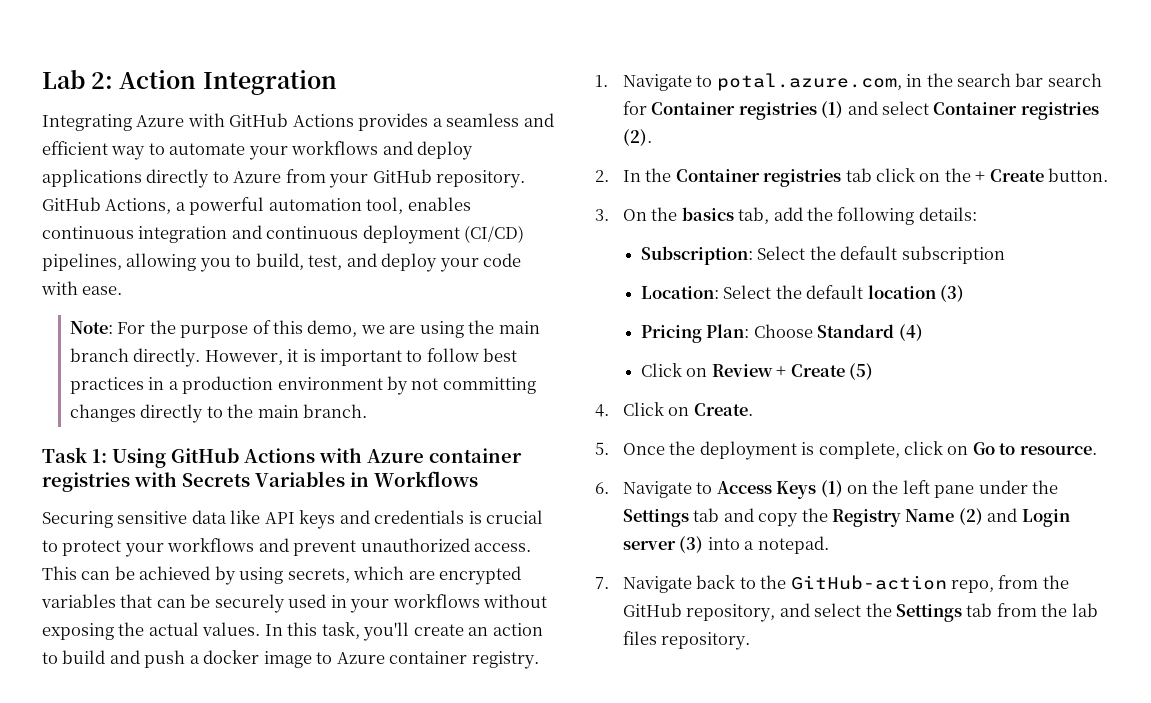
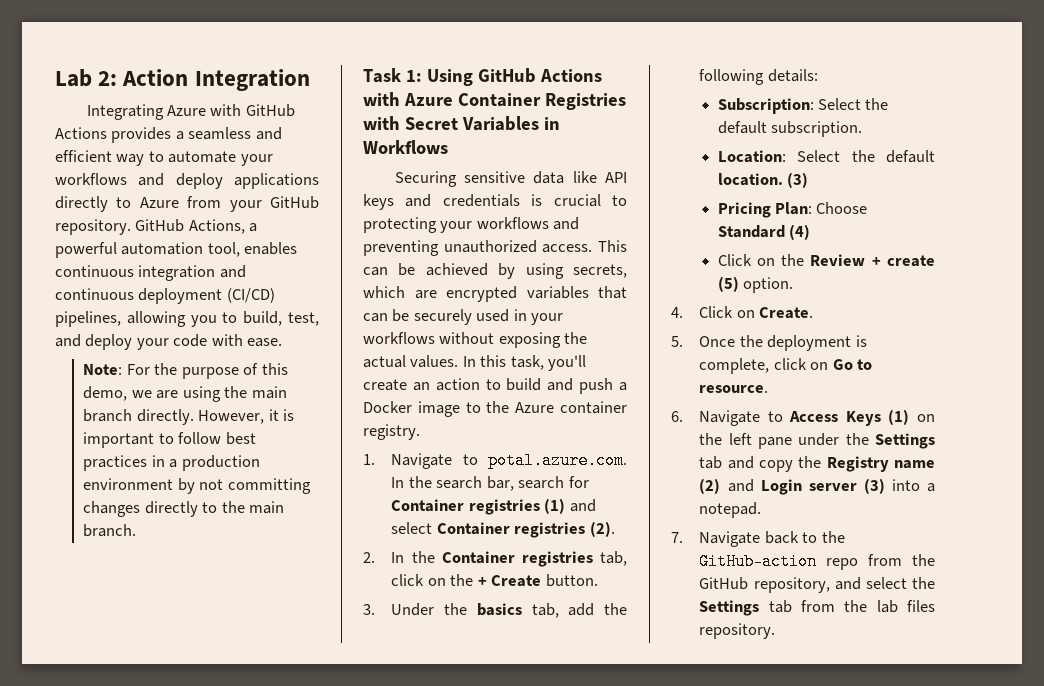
- Task 1: Using GitHub Actions with Azure container registries with Secrets Variables in Workflows
+ Task 1: Using GitHub Actions with Azure Container Registries with Secret Variables in Workflows
- Securing sensitive data like API keys and credentials is crucial to protect your workflows and prevent unauthorized access.
+ Securing sensitive data like API keys and credentials is crucial to protecting your workflows and preventing unauthorized access.
- In this task, you'll create an action to build and push a docker image to Azure container registry.
+ In this task, you'll create an action to build and push a Docker image to the Azure container registry.
- 1. Navigate to potal.azure.com, in the search bar search for Container registries (1) and select Container registries (2).
+ 1. Navigate to potal.azure.com. In the search bar, search for Container registries (1) and select Container registries (2).
- 2. In the Container registries tab click on the + Create button.
+ 2. In the Container registries tab, click on the + Create button.
- 3. On the basics tab, add the following details:
+ 3. Under the basics tab, add the following details:
- Subscription: Select the default subscription
+ Subscription: Select the default subscription.
- Location: Select the default location (3)
+ Location: Select the default location. (3)
- Click on Review + Create (5)
+ Click on the Review + create (5) option.
- 6. Navigate to Access Keys (1) on the left pane under the Settings tab and copy the Registry Name (2) and Login server (3) into a notepad.
+ 6. Navigate to Access Keys (1) on the left pane under the Settings tab and copy the Registry name (2) and Login server (3) into a notepad.
- 7. Navigate back to the GitHub-action repo, from the GitHub repository, and select the Settings tab from the lab files repository.
+ 7. Navigate back to the GitHub-action repo from the GitHub repository, and select the Settings tab from the lab files repository.

